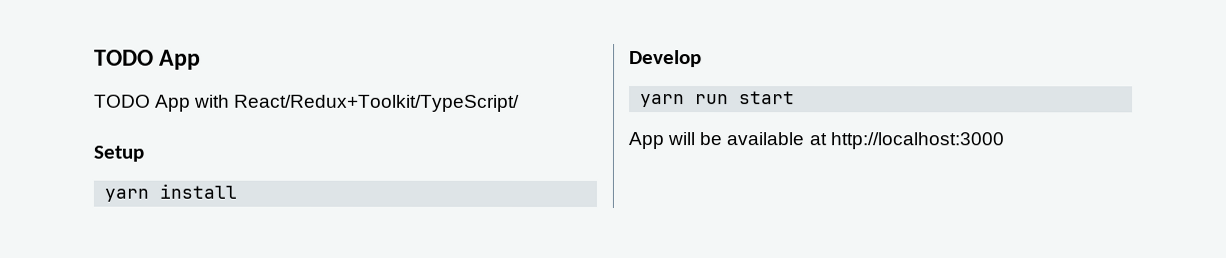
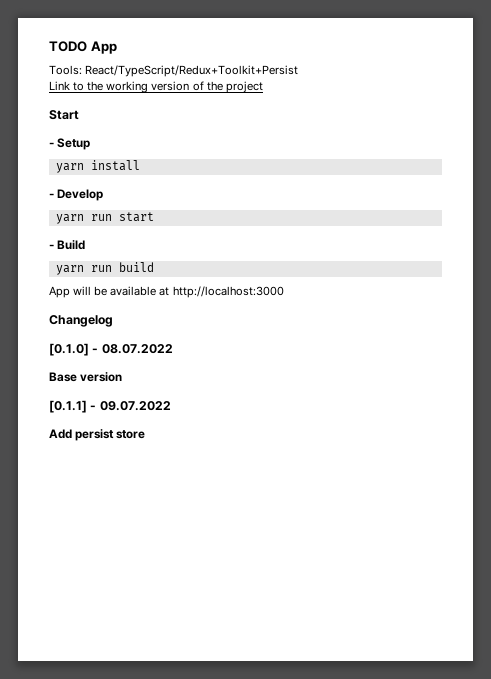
- TODO App with React/Redux+Toolkit/TypeScript/
- Setup
+ Tools: React/TypeScript/Redux+Toolkit+Persist
+ Link to the working version of the project
+ Start
+ - Setup
- Develop
+ - Develop
+ - Build
+ yarn run build
+ Changelog
+ [0.1.0] - 08.07.2022
+ Base version
+ [0.1.1] - 09.07.2022
+ Add persist store

